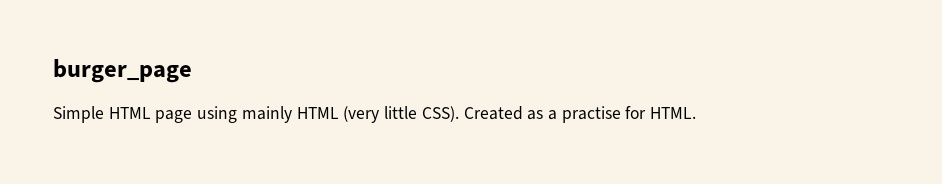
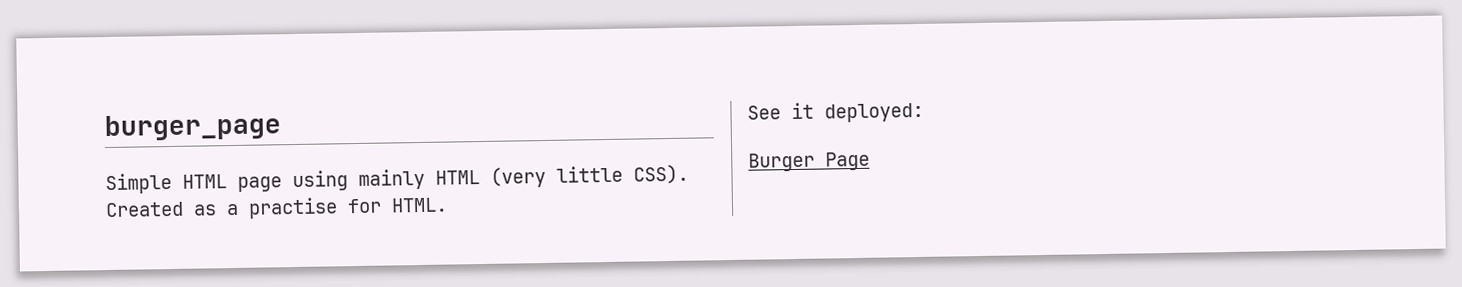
+ See it deployed:
+ Burger Page

